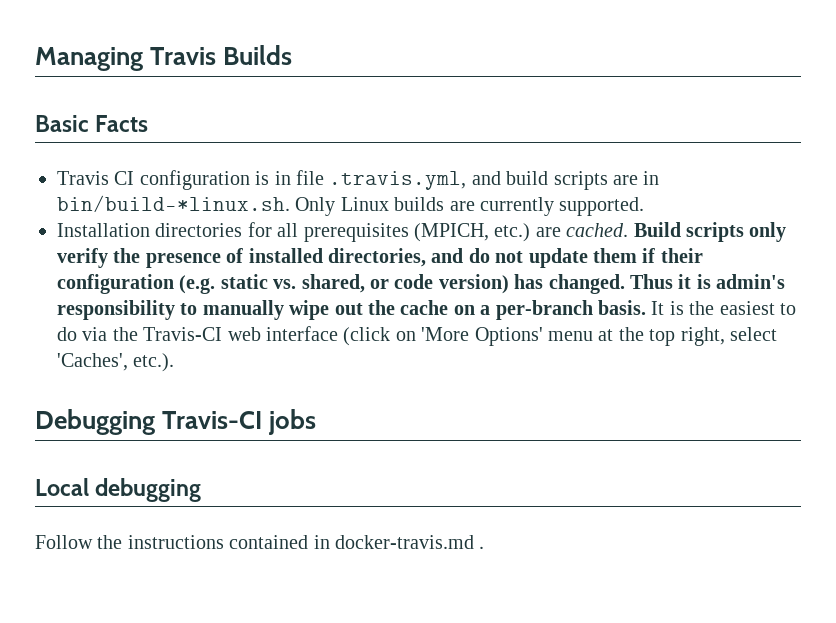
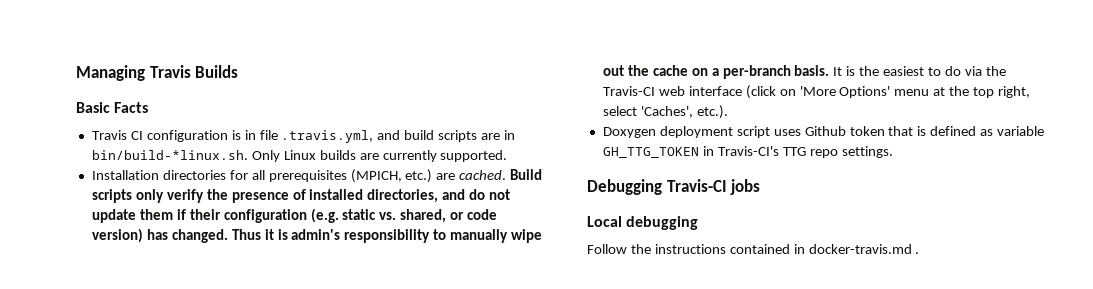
+ Doxygen deployment script uses Github token that is defined as variable GH_TTG_TOKEN in Travis-CI's TTG repo settings.

